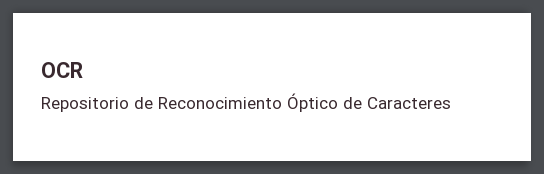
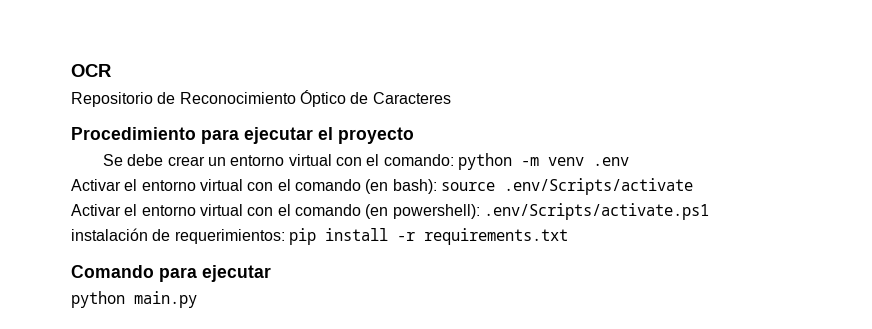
+ Procedimiento para ejecutar el proyecto
+ Se debe crear un entorno virtual con el comando: python -m venv .env
+ Activar el entorno virtual con el comando (en bash): source .env/Scripts/activate
+ Activar el entorno virtual con el comando (en powershell): .env/Scripts/activate.ps1
+ instalación de requerimientos: pip install -r requirements.txt
+ Comando para ejecutar
+ python main.py

